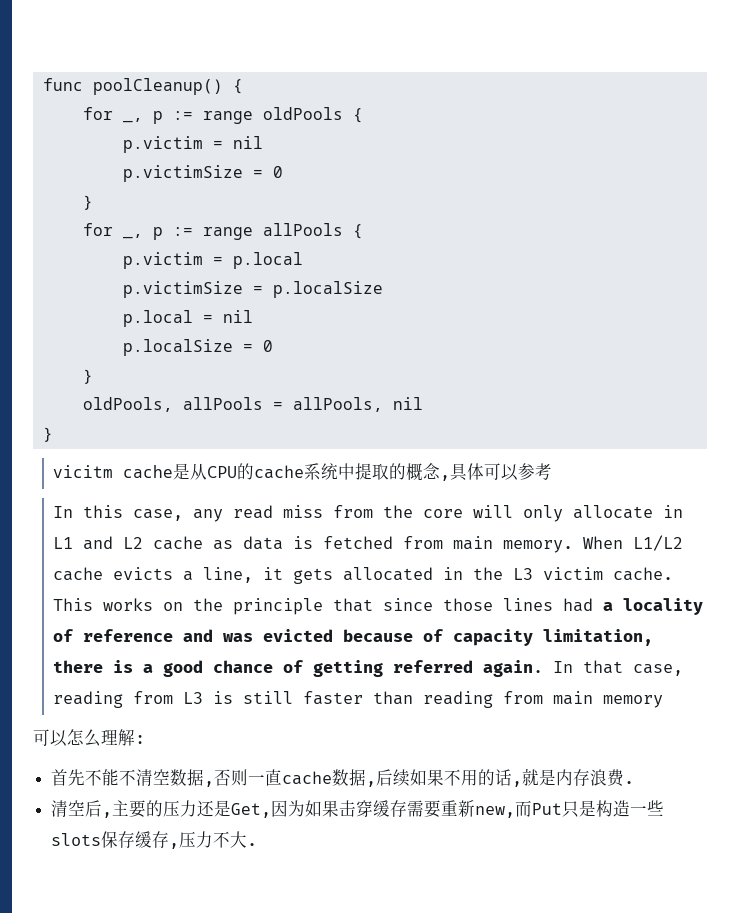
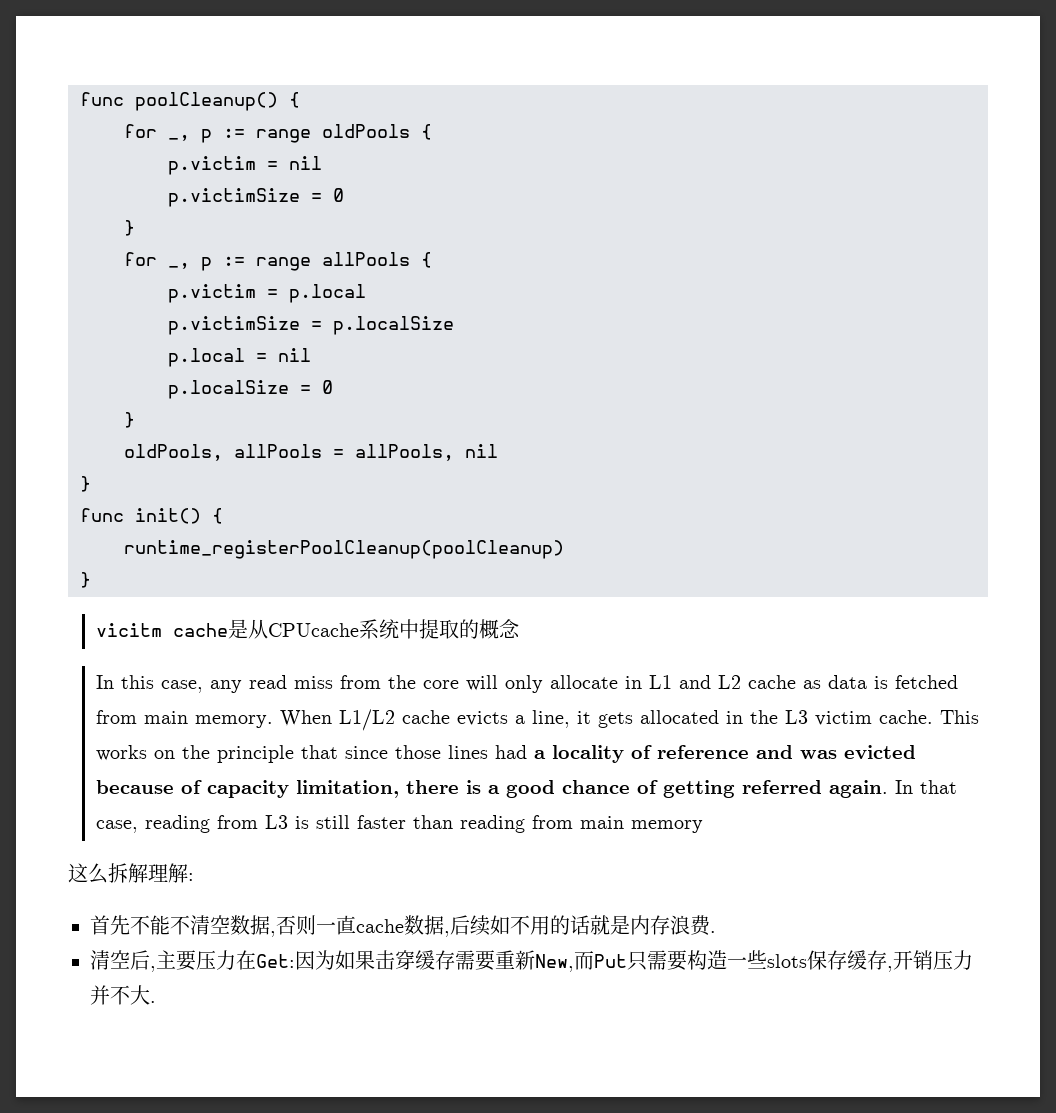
+ func init() {
+ runtime_registerPoolCleanup(poolCleanup)
+ }
- vicitm cache是从CPU的cache系统中提取的概念,具体可以参考
+ vicitm cache是从CPUcache系统中提取的概念
- 可以怎么理解:
+ 这么拆解理解:
- 首先不能不清空数据,否则一直cache数据,后续如果不用的话,就是内存浪费.
+ 首先不能不清空数据,否则一直cache数据,后续如不用的话就是内存浪费.
- 清空后,主要的压力还是Get,因为如果击穿缓存需要重新new,而Put只是构造一些slots保存缓存,压力不大.
+ 清空后,主要压力在Get:因为如果击穿缓存需要重新New,而Put只需要构造一些slots保存缓存,开销压力并不大.

